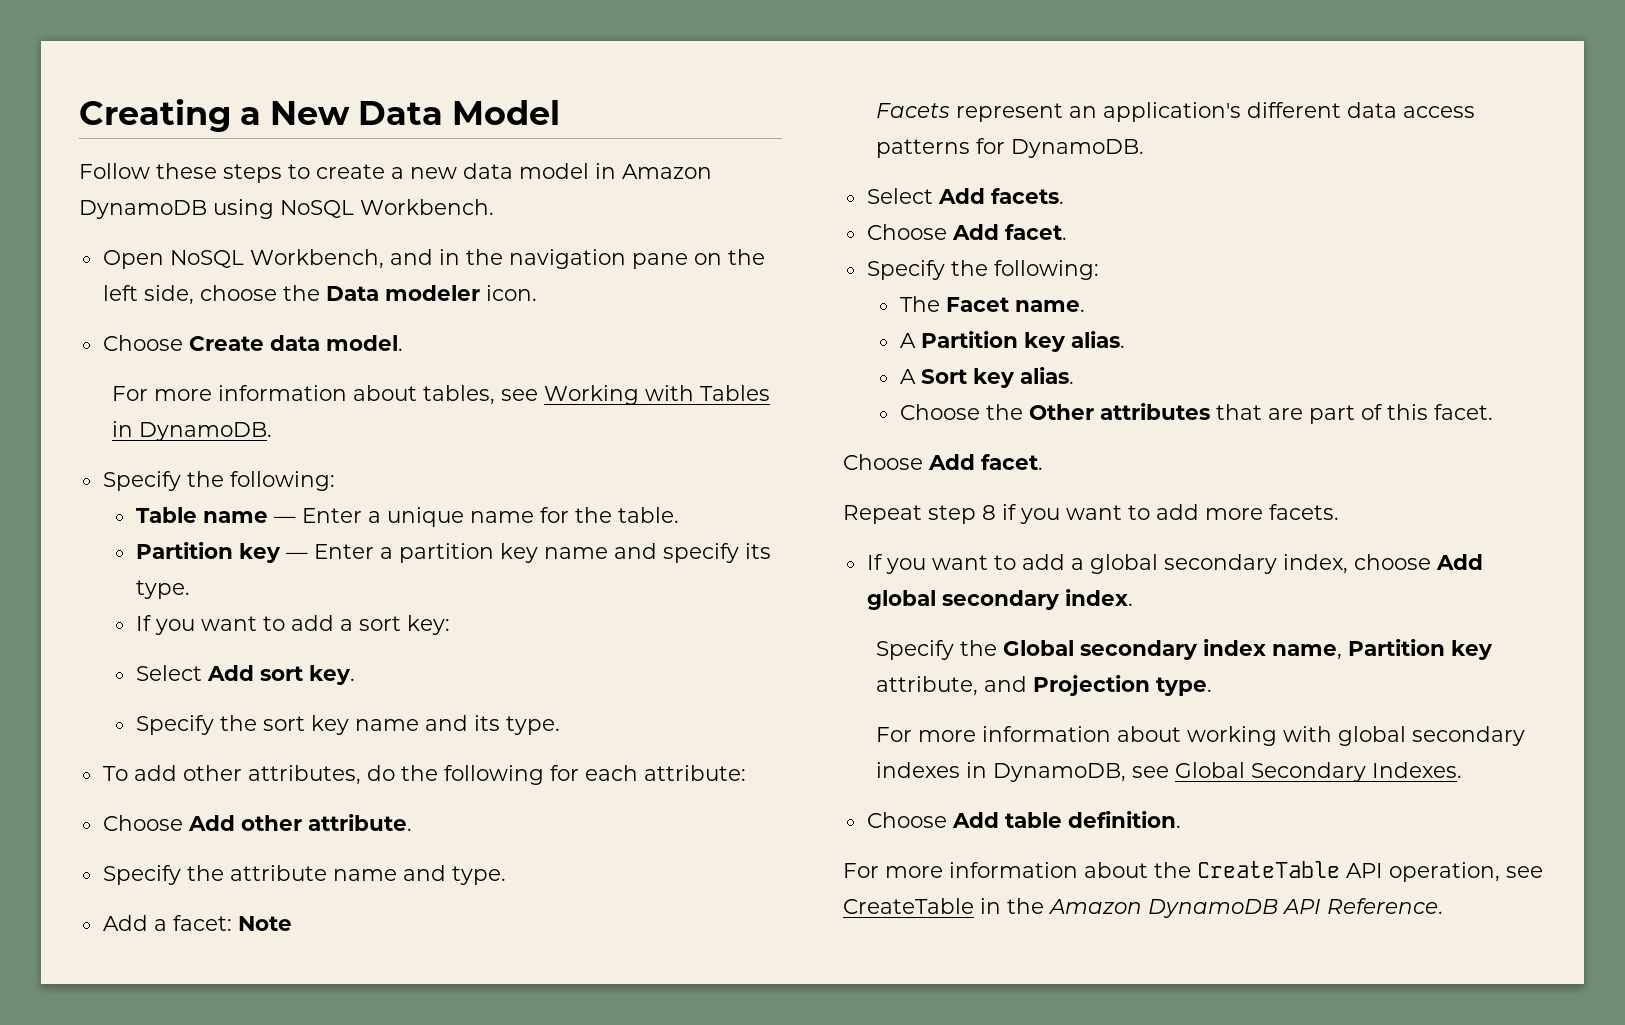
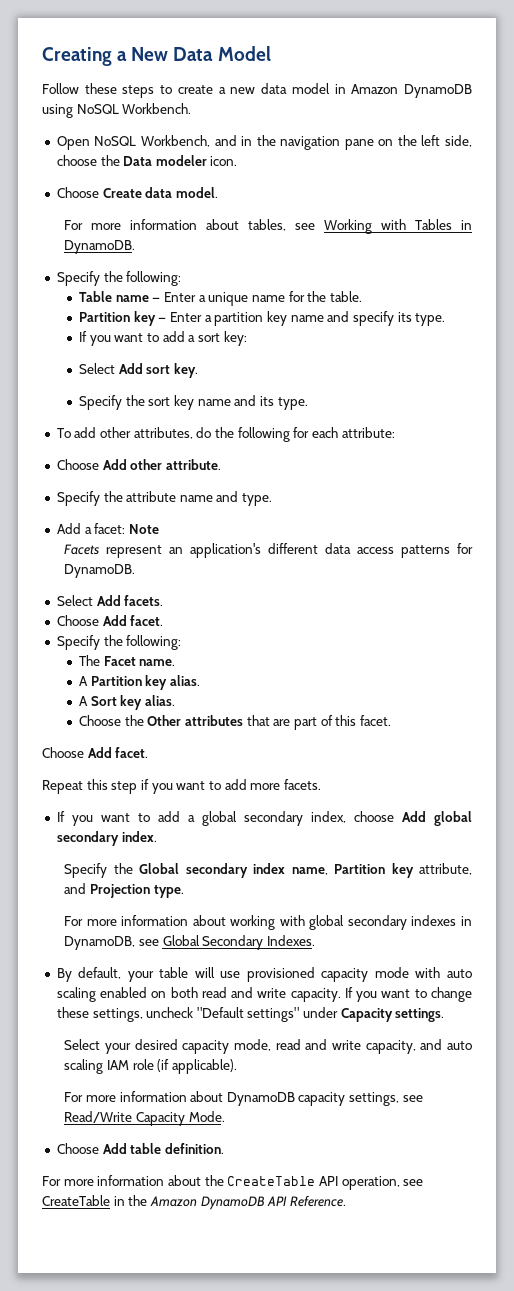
- Repeat step 8 if you want to add more facets.
+ Repeat this step if you want to add more facets.
+ By default, your table will use provisioned capacity mode with auto scaling enabled on both read and write capacity. If you want to change these settings, uncheck "Default settings" under Capacity settings.
+ Select your desired capacity mode, read and write capacity, and auto scaling IAM role (if applicable).
+ For more information about DynamoDB capacity settings, see Read/Write Capacity Mode.

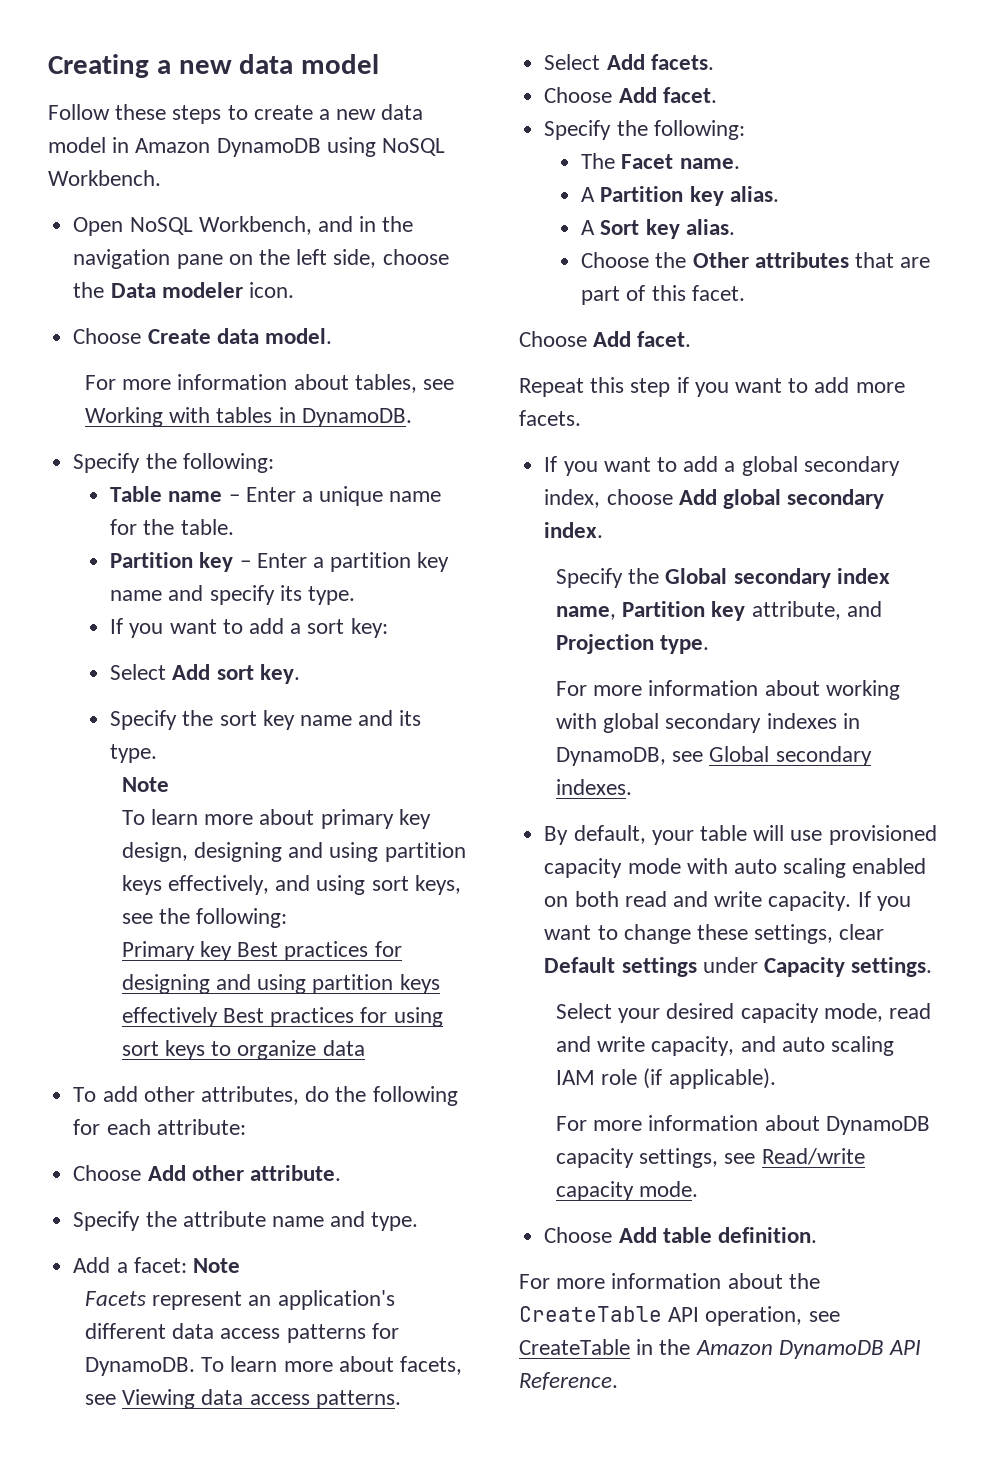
- Creating a New Data Model
+ Creating a new data model
- For more information about tables, see Working with Tables in DynamoDB.
+ For more information about tables, see Working with tables in DynamoDB.
- Table name — Enter a unique name for the table.
+ Table name – Enter a unique name for the table.
- Partition key — Enter a partition key name and specify its type.
+ Partition key – Enter a partition key name and specify its type.
  Specify the sort key name and its type.
+ Note
+ To learn more about primary key design, designing and using partition keys effectively, and using sort keys, see the following:
+ Primary key Best practices for designing and using partition keys effectively Best practices for using sort keys to organize data
+ To learn more about facets, see Viewing data access patterns.
- For more information about working with global secondary indexes in DynamoDB, see Global Secondary Indexes.
+ For more information about working with global secondary indexes in DynamoDB, see Global secondary indexes.
- If you want to change these settings, uncheck "Default settings" under Capacity settings.
+ If you want to change these settings, clear Default settings under Capacity settings.
- For more information about DynamoDB capacity settings, see Read/Write Capacity Mode.
+ For more information about DynamoDB capacity settings, see Read/write capacity mode.

